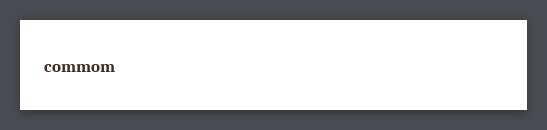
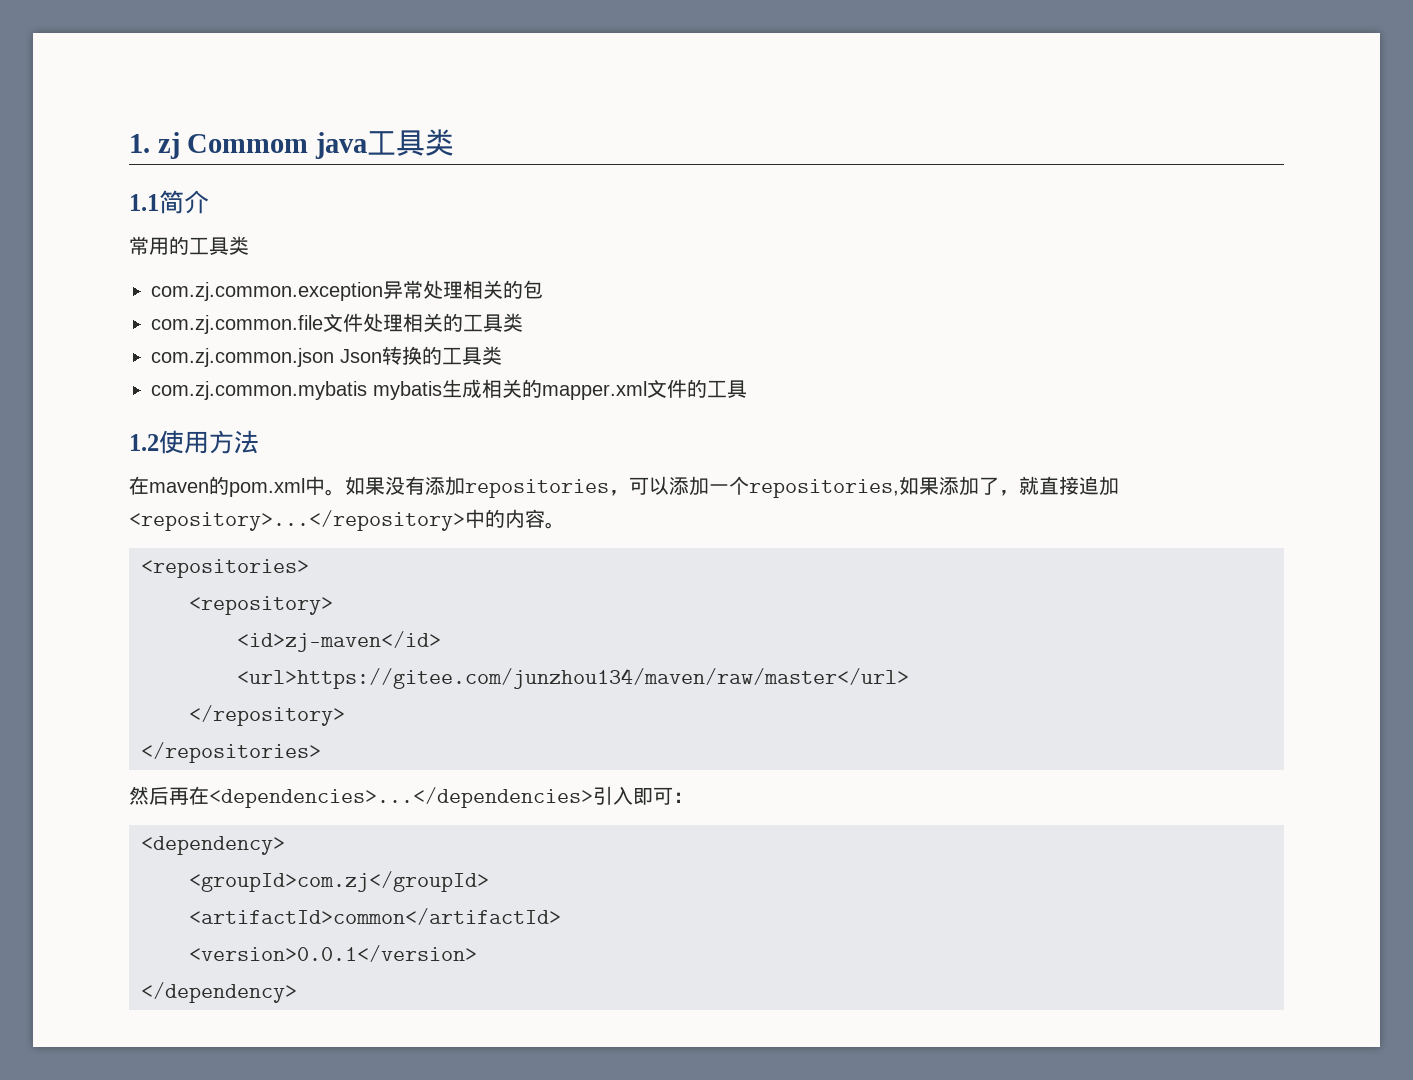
- commom
+ 1. zj Commom java工具类
+ 1.1简介
+ 常用的工具类
+ com.zj.common.exception异常处理相关的包
+ com.zj.common.file文件处理相关的工具类
+ com.zj.common.json Json转换的工具类
+ com.zj.common.mybatis mybatis生成相关的mapper.xml文件的工具
+ 1.2使用方法
+ 在maven的pom.xml中。如果没有添加repositories，可以添加一个repositories,如果添加了，就直接追加<repository>...</repository>中的内容。
+ <repositories>
+ <repository>
+ <id>zj-maven</id>
+ <url>https://gitee.com/junzhou134/maven/raw/master</url>
+ </repository>
+ </repositories>
+ 然后再在<dependencies>...</dependencies>引入即可：
+ <dependency>
+ <groupId>com.zj</groupId>
+ <artifactId>common</artifactId>
+ <version>0.0.1</version>
+ </dependency>

